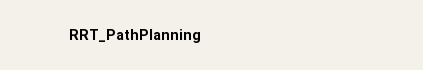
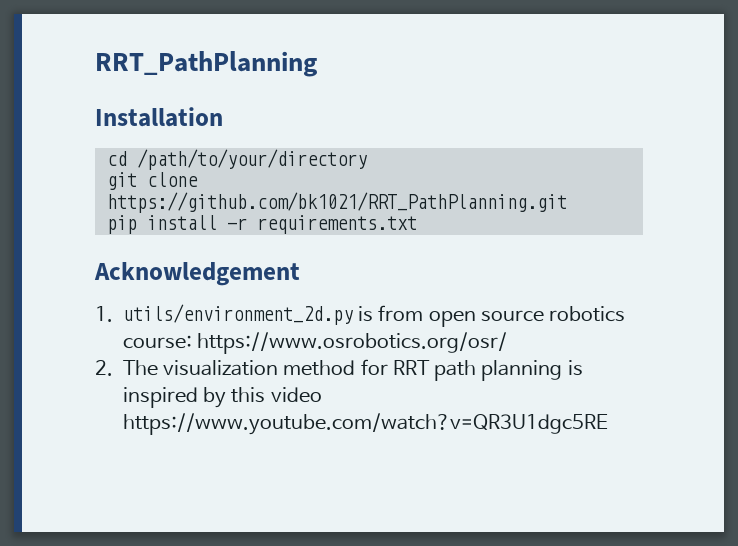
+ Installation
+ cd /path/to/your/directory
+ git clone https://github.com/bk1021/RRT_PathPlanning.git
+ pip install -r requirements.txt
+ Acknowledgement
+ 1. utils/environment_2d.py is from open source robotics course: https://www.osrobotics.org/osr/
+ 2. The visualization method for RRT path planning is inspired by this video https://www.youtube.com/watch?v=QR3U1dgc5RE

